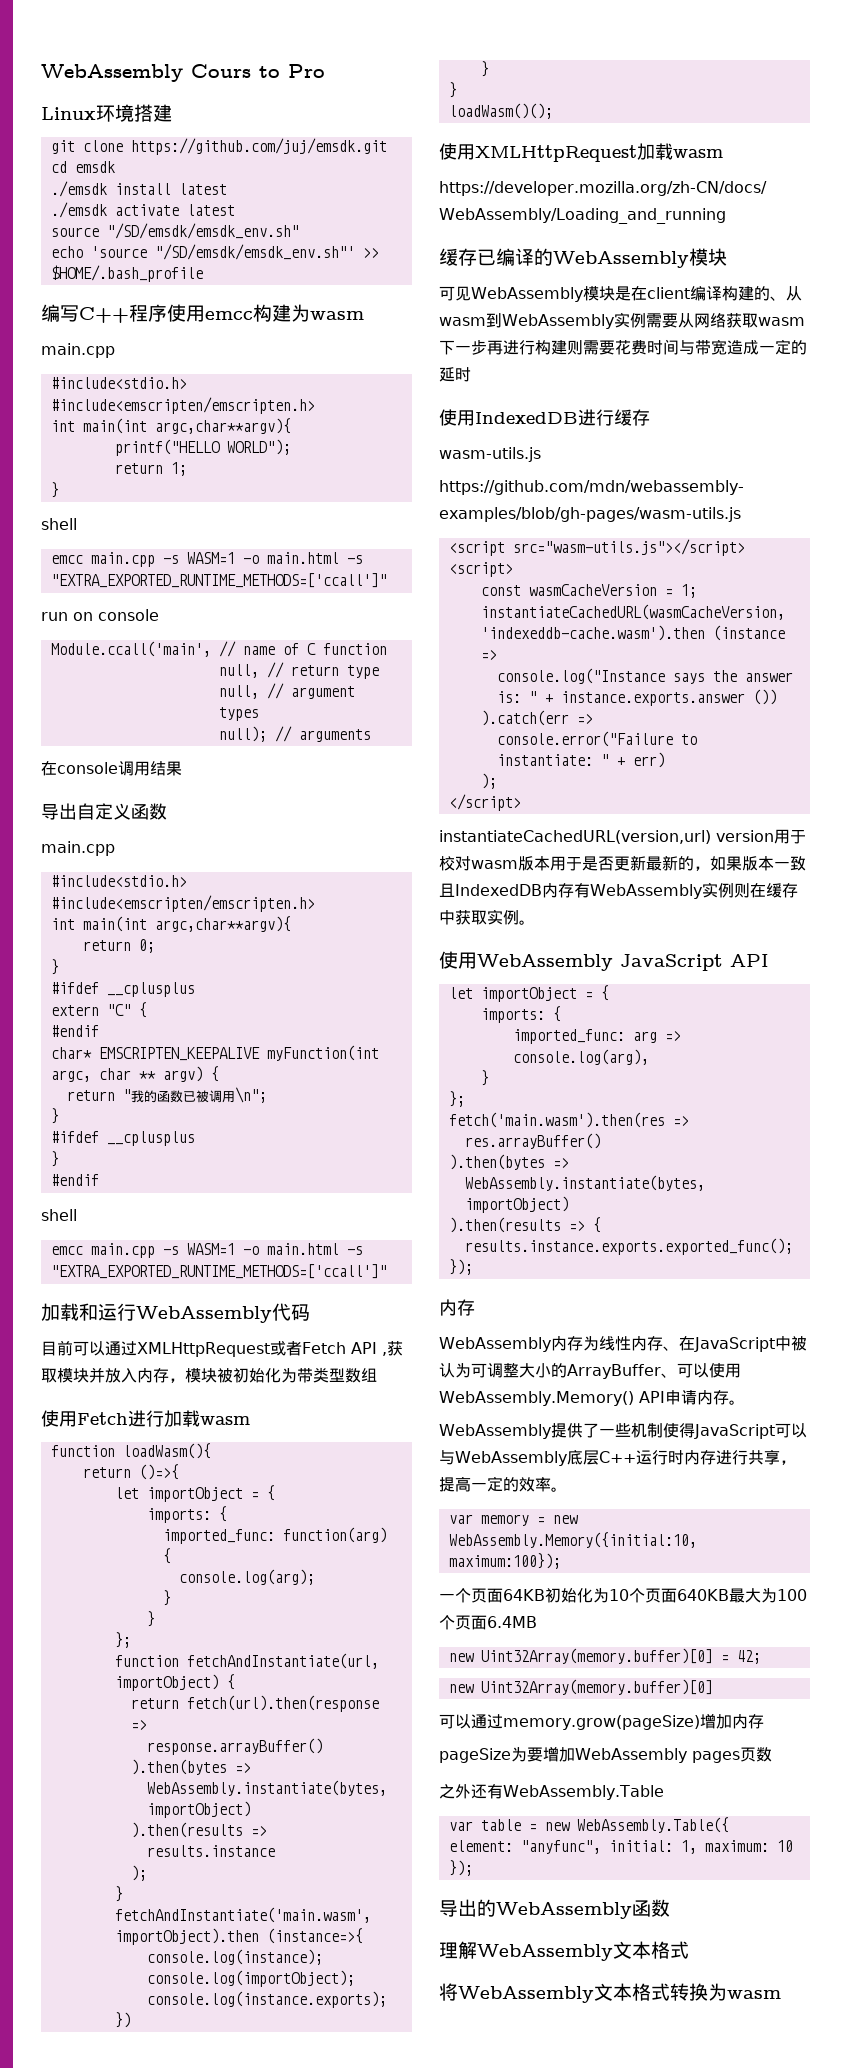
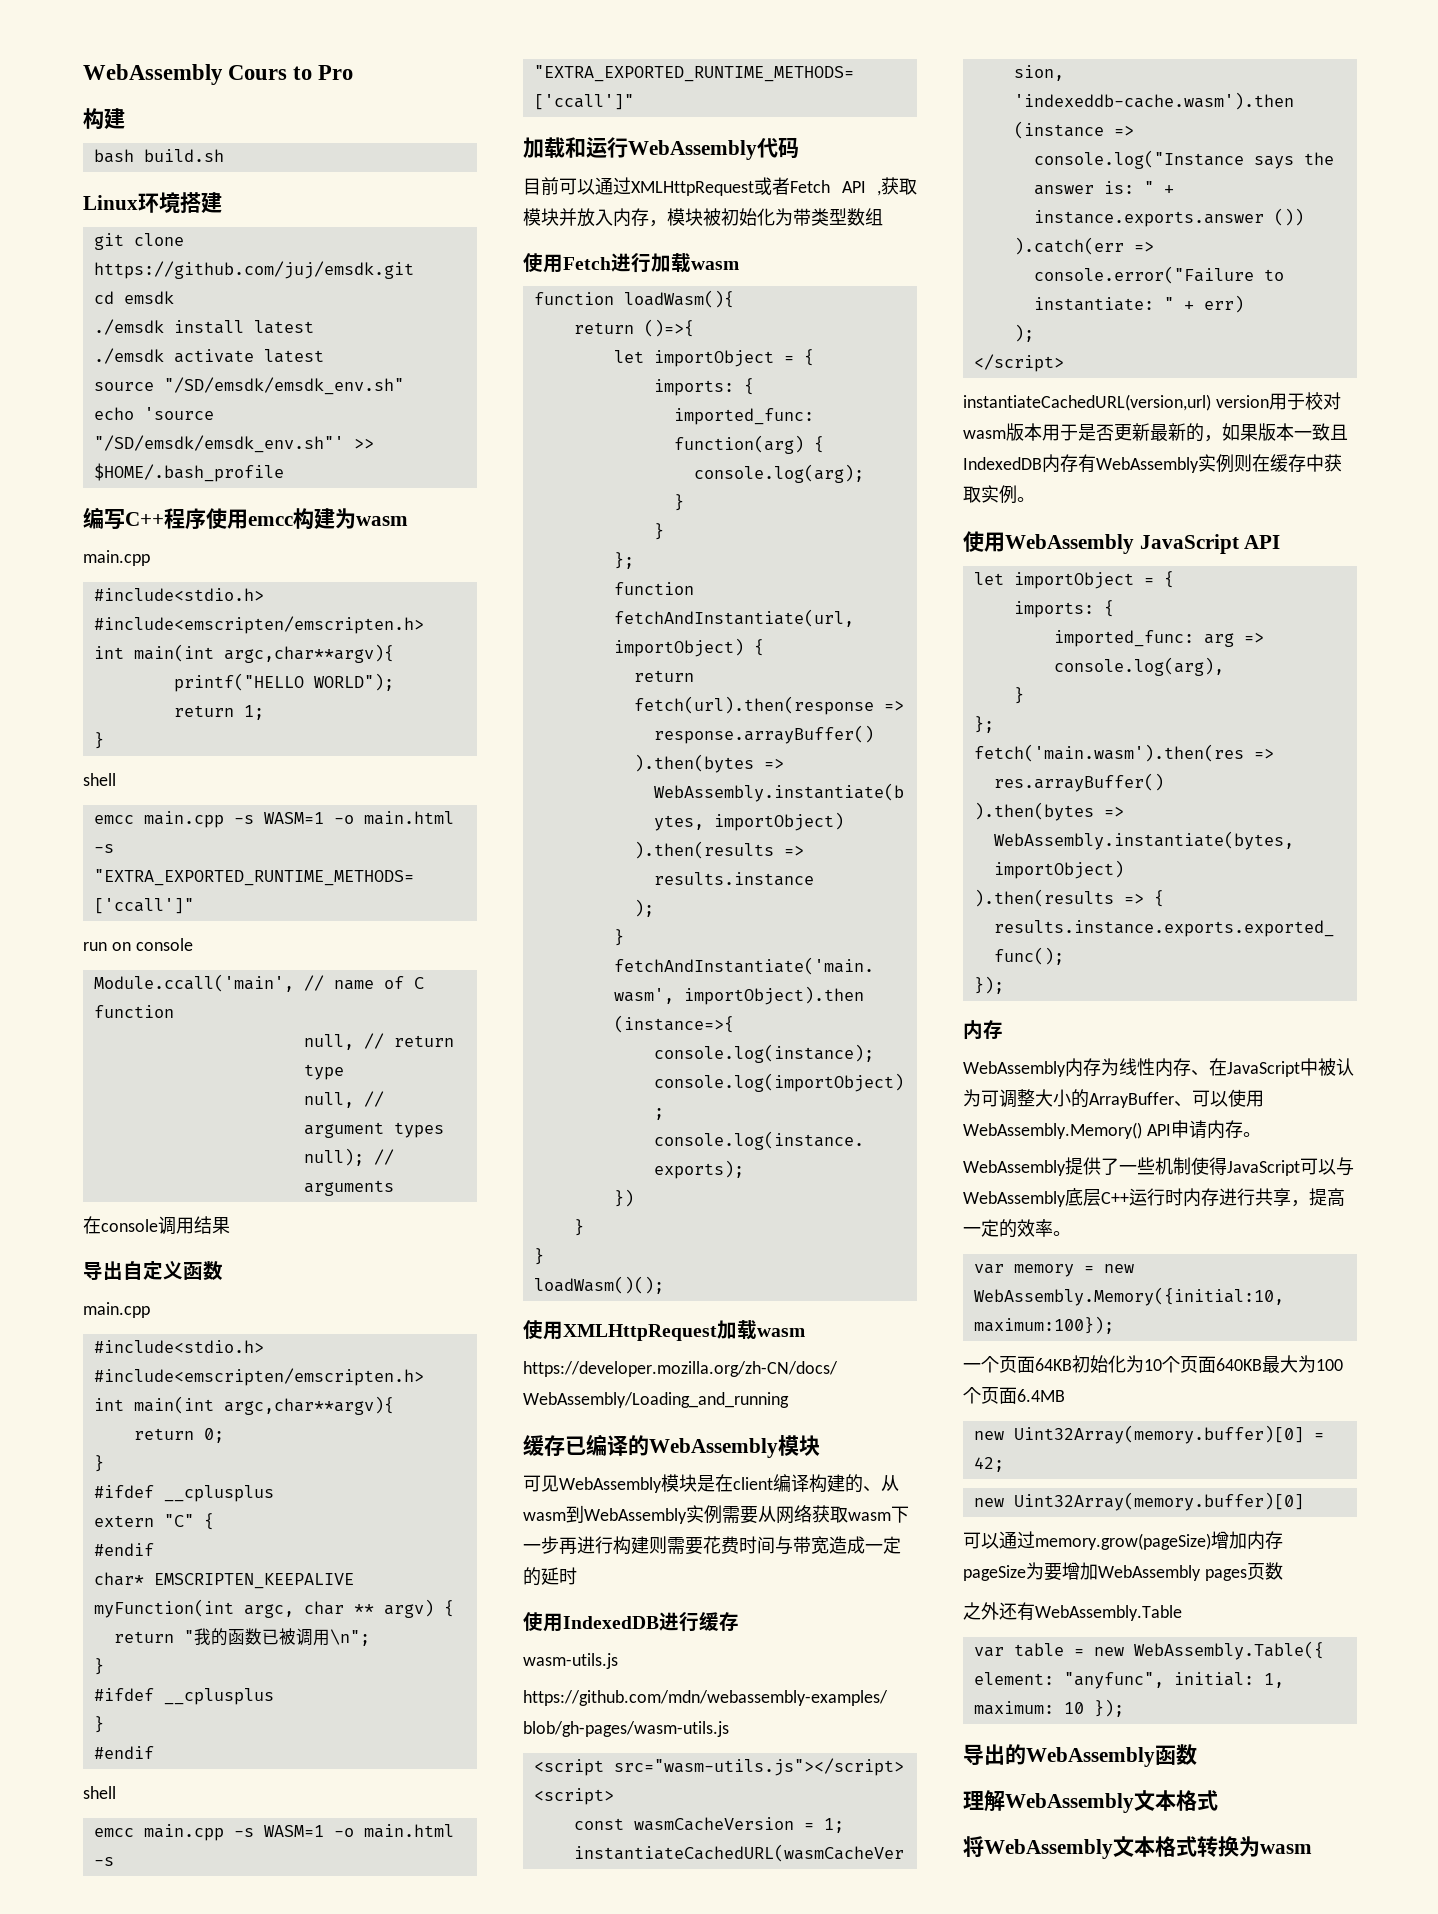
  WebAssembly Cours to Pro
+ 构建
+ bash build.sh

